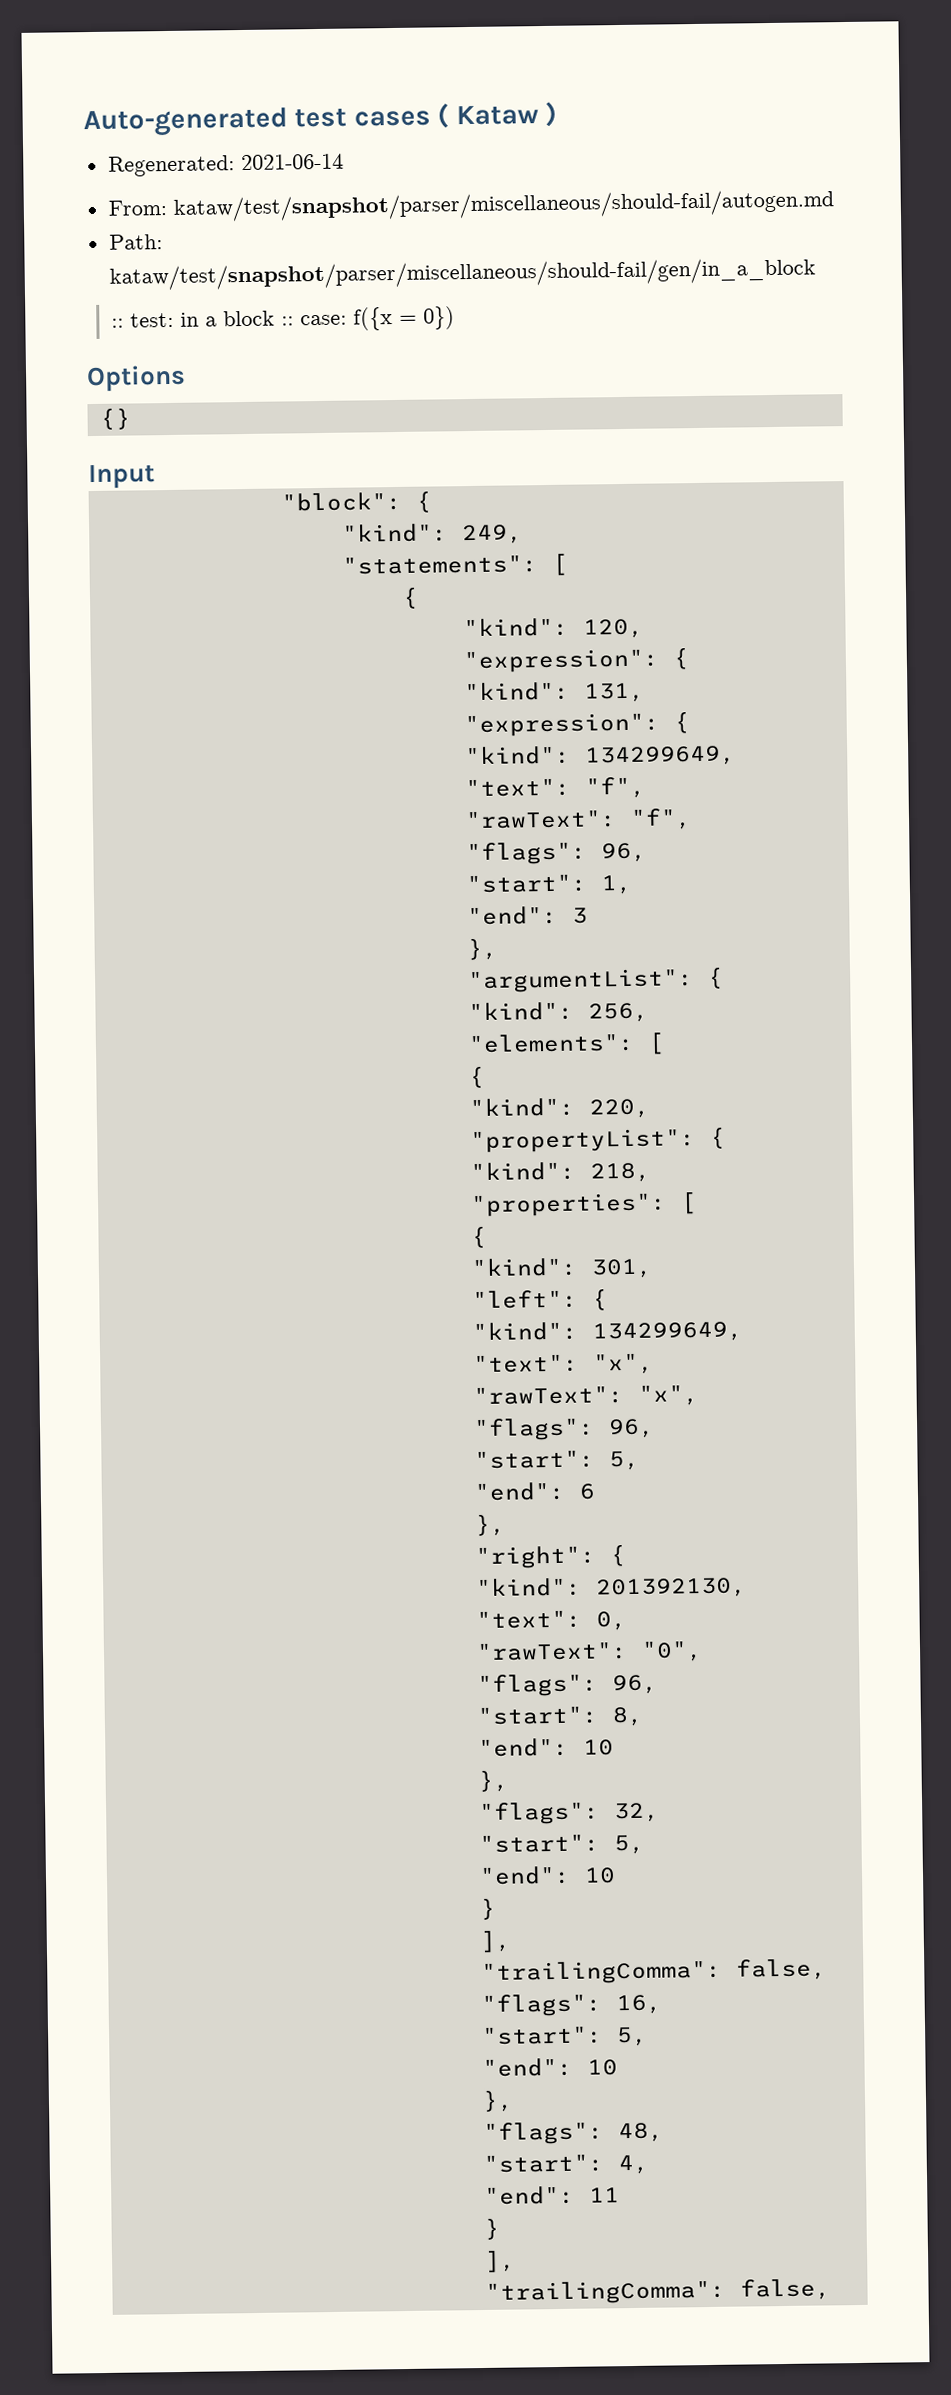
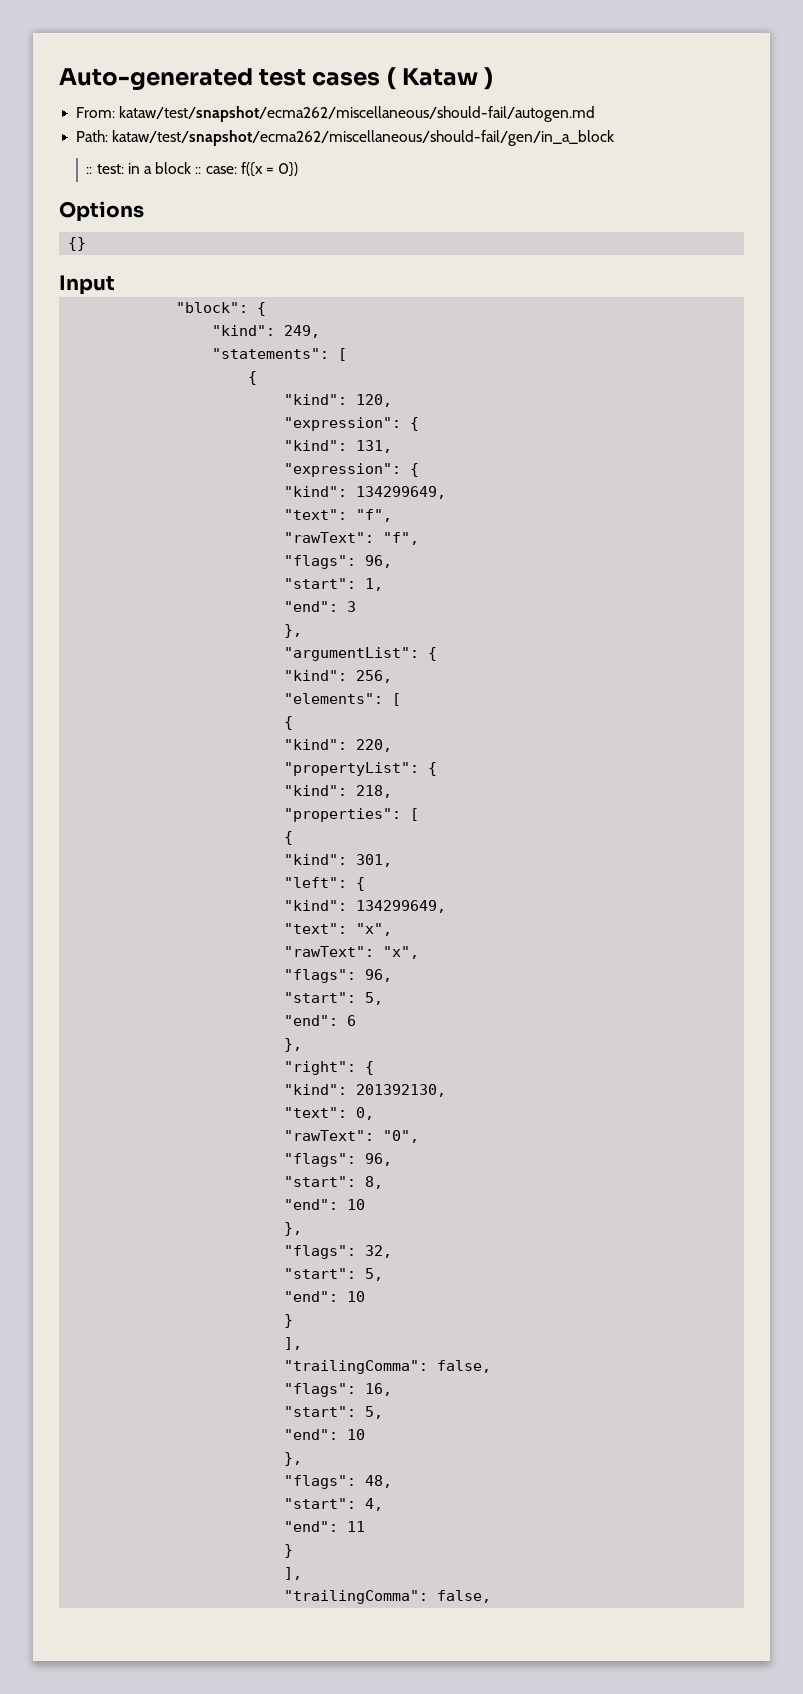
- Regenerated: 2021-06-14
- From: kataw/test/snapshot/parser/miscellaneous/should-fail/autogen.md
+ From: kataw/test/snapshot/ecma262/miscellaneous/should-fail/autogen.md
- Path: kataw/test/snapshot/parser/miscellaneous/should-fail/gen/in_a_block
+ Path: kataw/test/snapshot/ecma262/miscellaneous/should-fail/gen/in_a_block

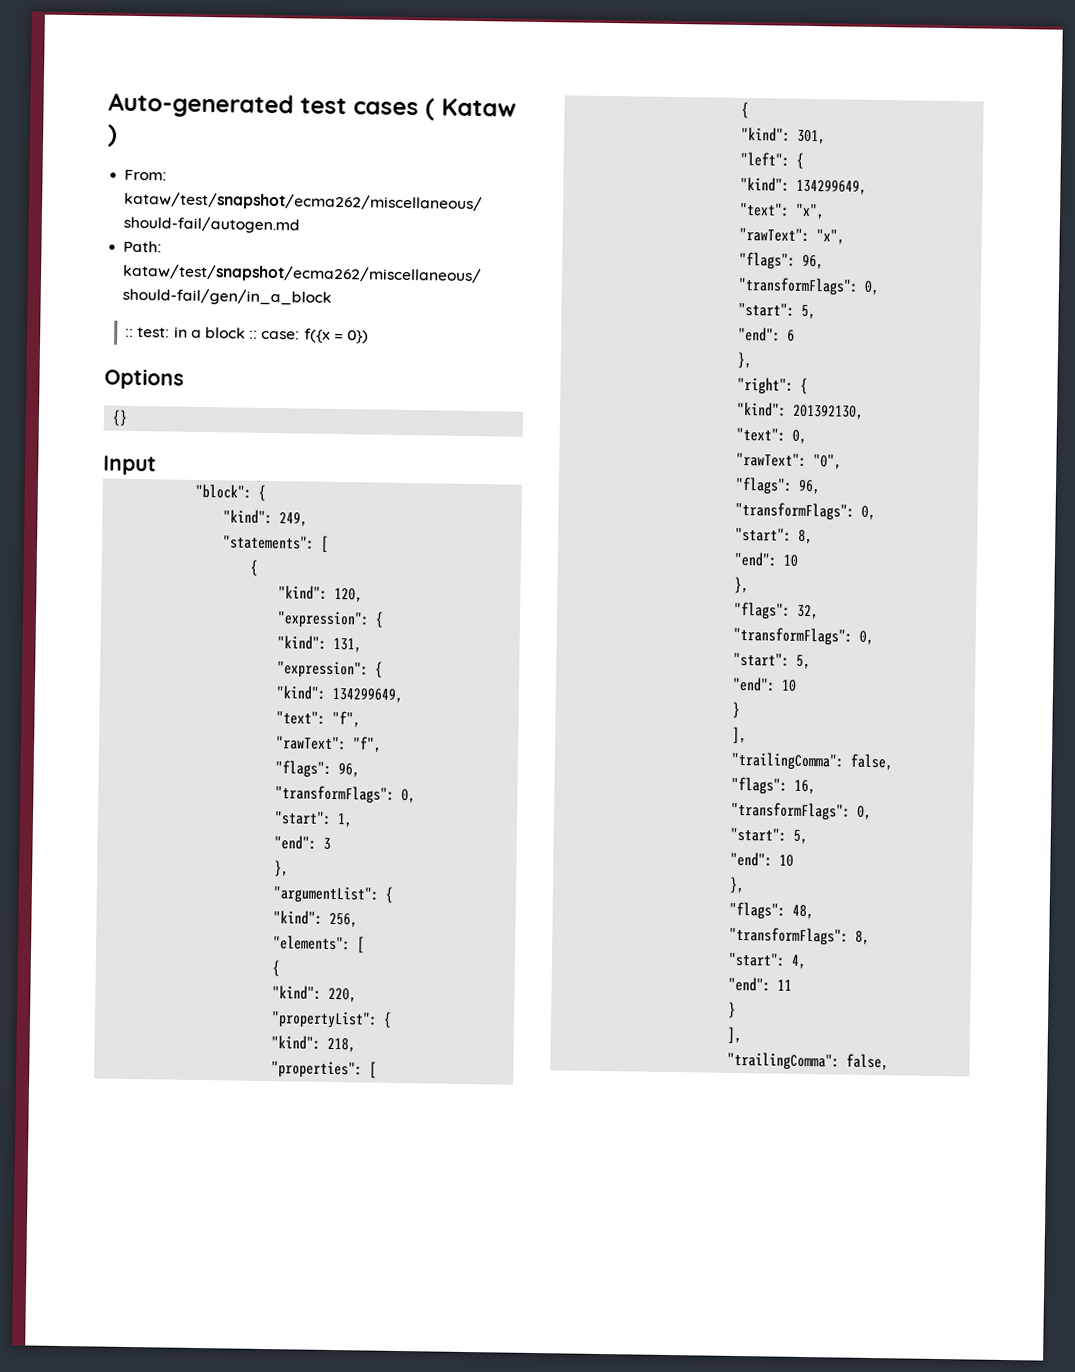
  "rawText": "f",
  "flags": 96,
+ "transformFlags": 0,
  "rawText": "x",
  "flags": 96,
+ "transformFlags": 0,
  "rawText": "0",
  "flags": 96,
+ "transformFlags": 0,
  "flags": 32,
+ "transformFlags": 0,
  "flags": 16,
+ "transformFlags": 0,
+ "transformFlags": 8,

